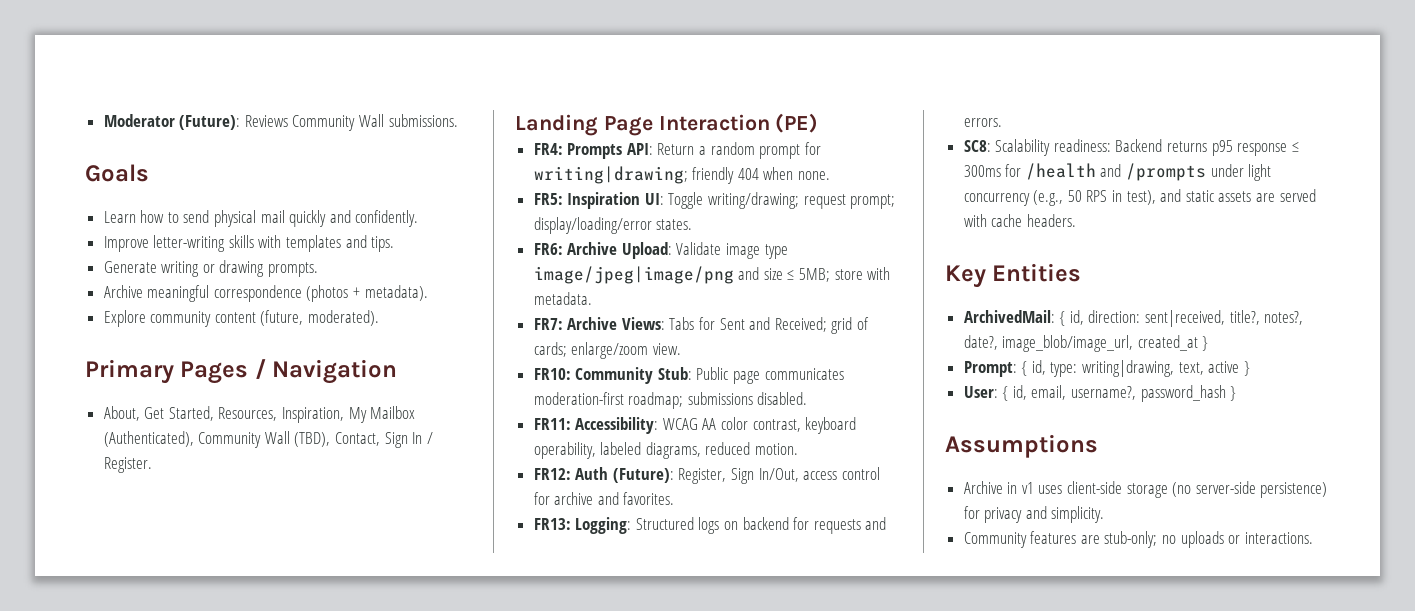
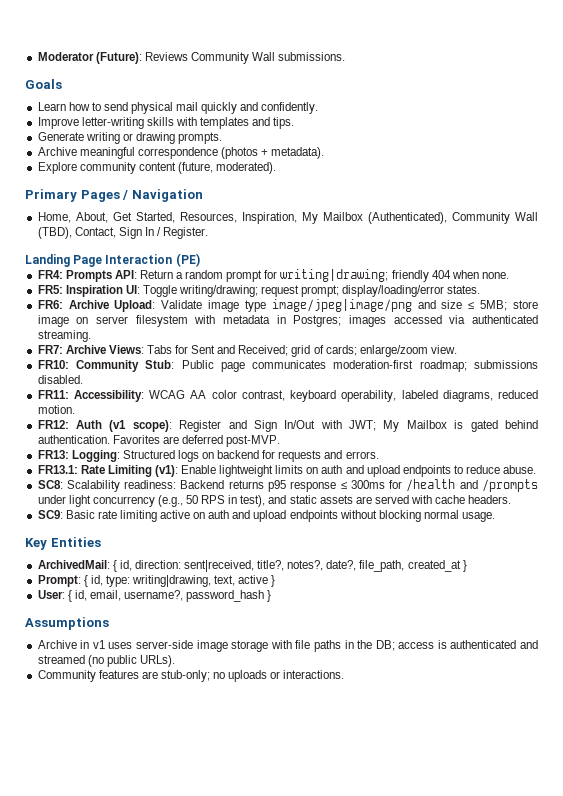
- About, Get Started, Resources, Inspiration, My Mailbox (Authenticated), Community Wall (TBD), Contact, Sign In / Register.
+ Home, About, Get Started, Resources, Inspiration, My Mailbox (Authenticated), Community Wall (TBD), Contact, Sign In / Register.
- FR6: Archive Upload: Validate image type image/jpeg|image/png and size ≤ 5MB; store with metadata.
+ FR6: Archive Upload: Validate image type image/jpeg|image/png and size ≤ 5MB; store image on server filesystem with metadata in Postgres; images accessed via authenticated streaming.
- FR12: Auth (Future): Register, Sign In/Out, access control for archive and favorites.
+ FR12: Auth (v1 scope): Register and Sign In/Out with JWT; My Mailbox is gated behind authentication. Favorites are deferred post‑MVP.
+ FR13.1: Rate Limiting (v1): Enable lightweight limits on auth and upload endpoints to reduce abuse.
+ SC9: Basic rate limiting active on auth and upload endpoints without blocking normal usage.
- ArchivedMail: { id, direction: sent|received, title?, notes?, date?, image_blob/image_url, created_at }
+ ArchivedMail: { id, direction: sent|received, title?, notes?, date?, file_path, created_at }
- Archive in v1 uses client-side storage (no server-side persistence) for privacy and simplicity.
+ Archive in v1 uses server-side image storage with file paths in the DB; access is authenticated and streamed (no public URLs).

